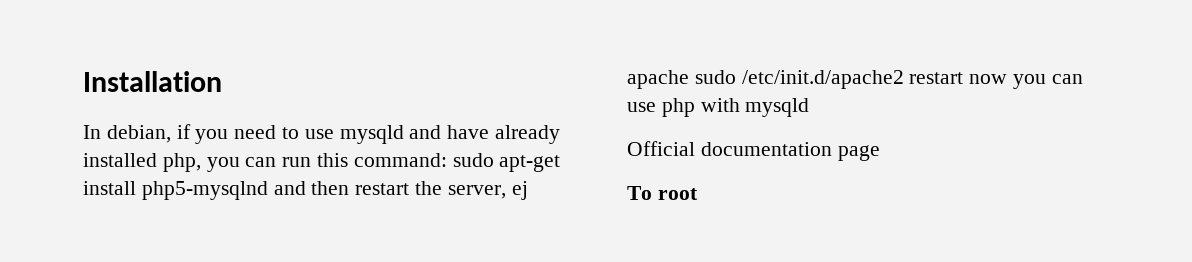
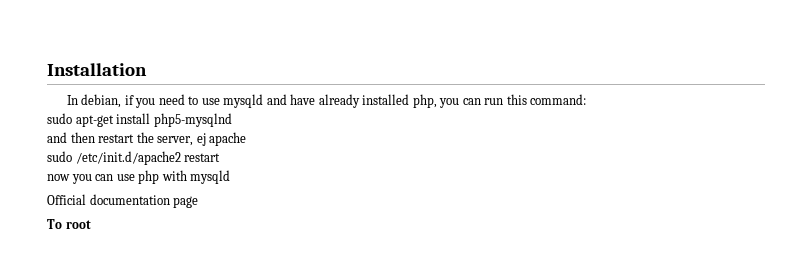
- In debian, if you need to use mysqld and have already installed php, you can run this command: sudo apt-get install php5-mysqlnd and then restart the server, ej apache sudo /etc/init.d/apache2 restart now you can use php with mysqld
+ In debian, if you need to use mysqld and have already installed php, you can run this command:
+ sudo apt-get install php5-mysqlnd
+ and then restart the server, ej apache
+ sudo /etc/init.d/apache2 restart
+ now you can use php with mysqld

